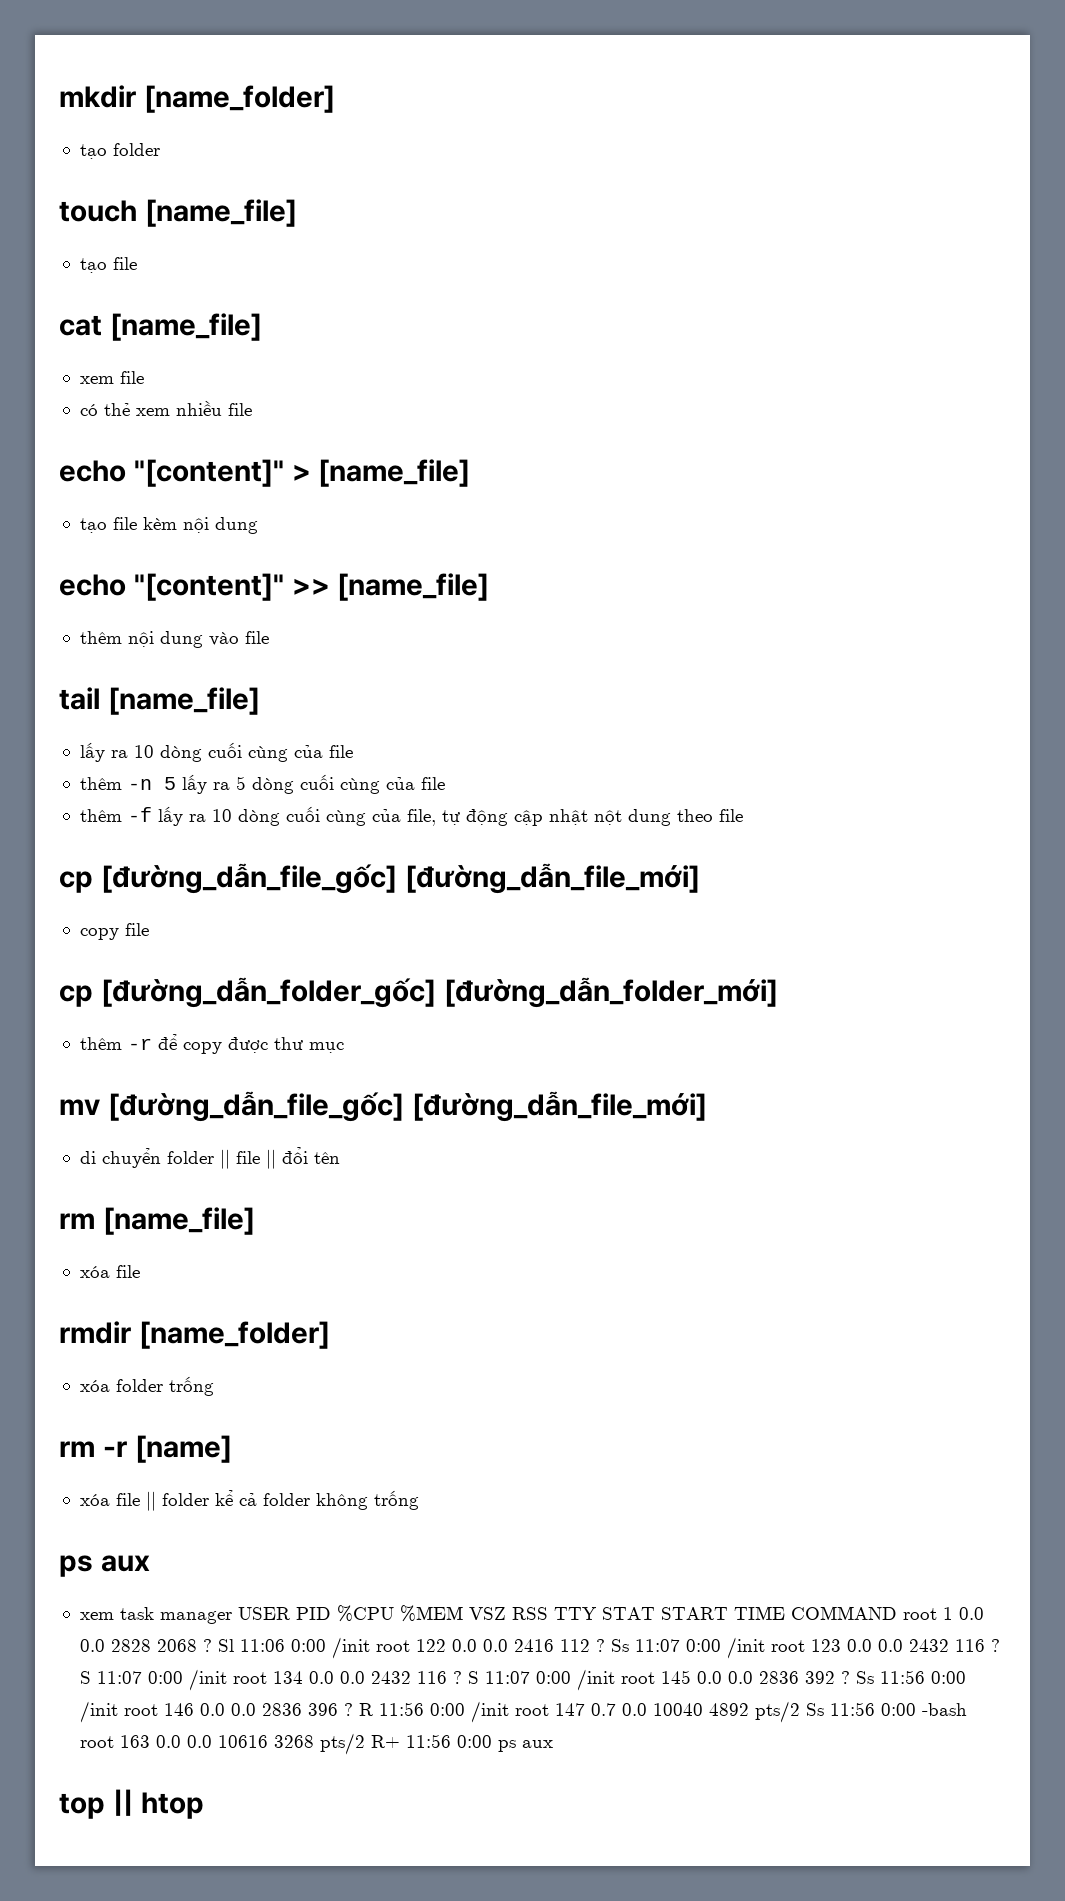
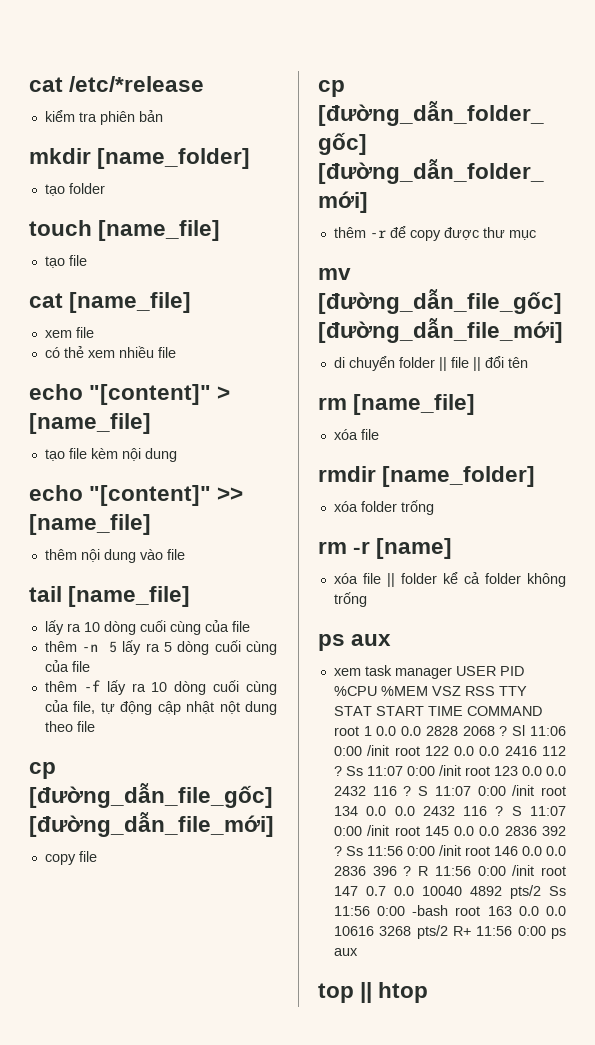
+ cat /etc/*release
+ kiểm tra phiên bản

